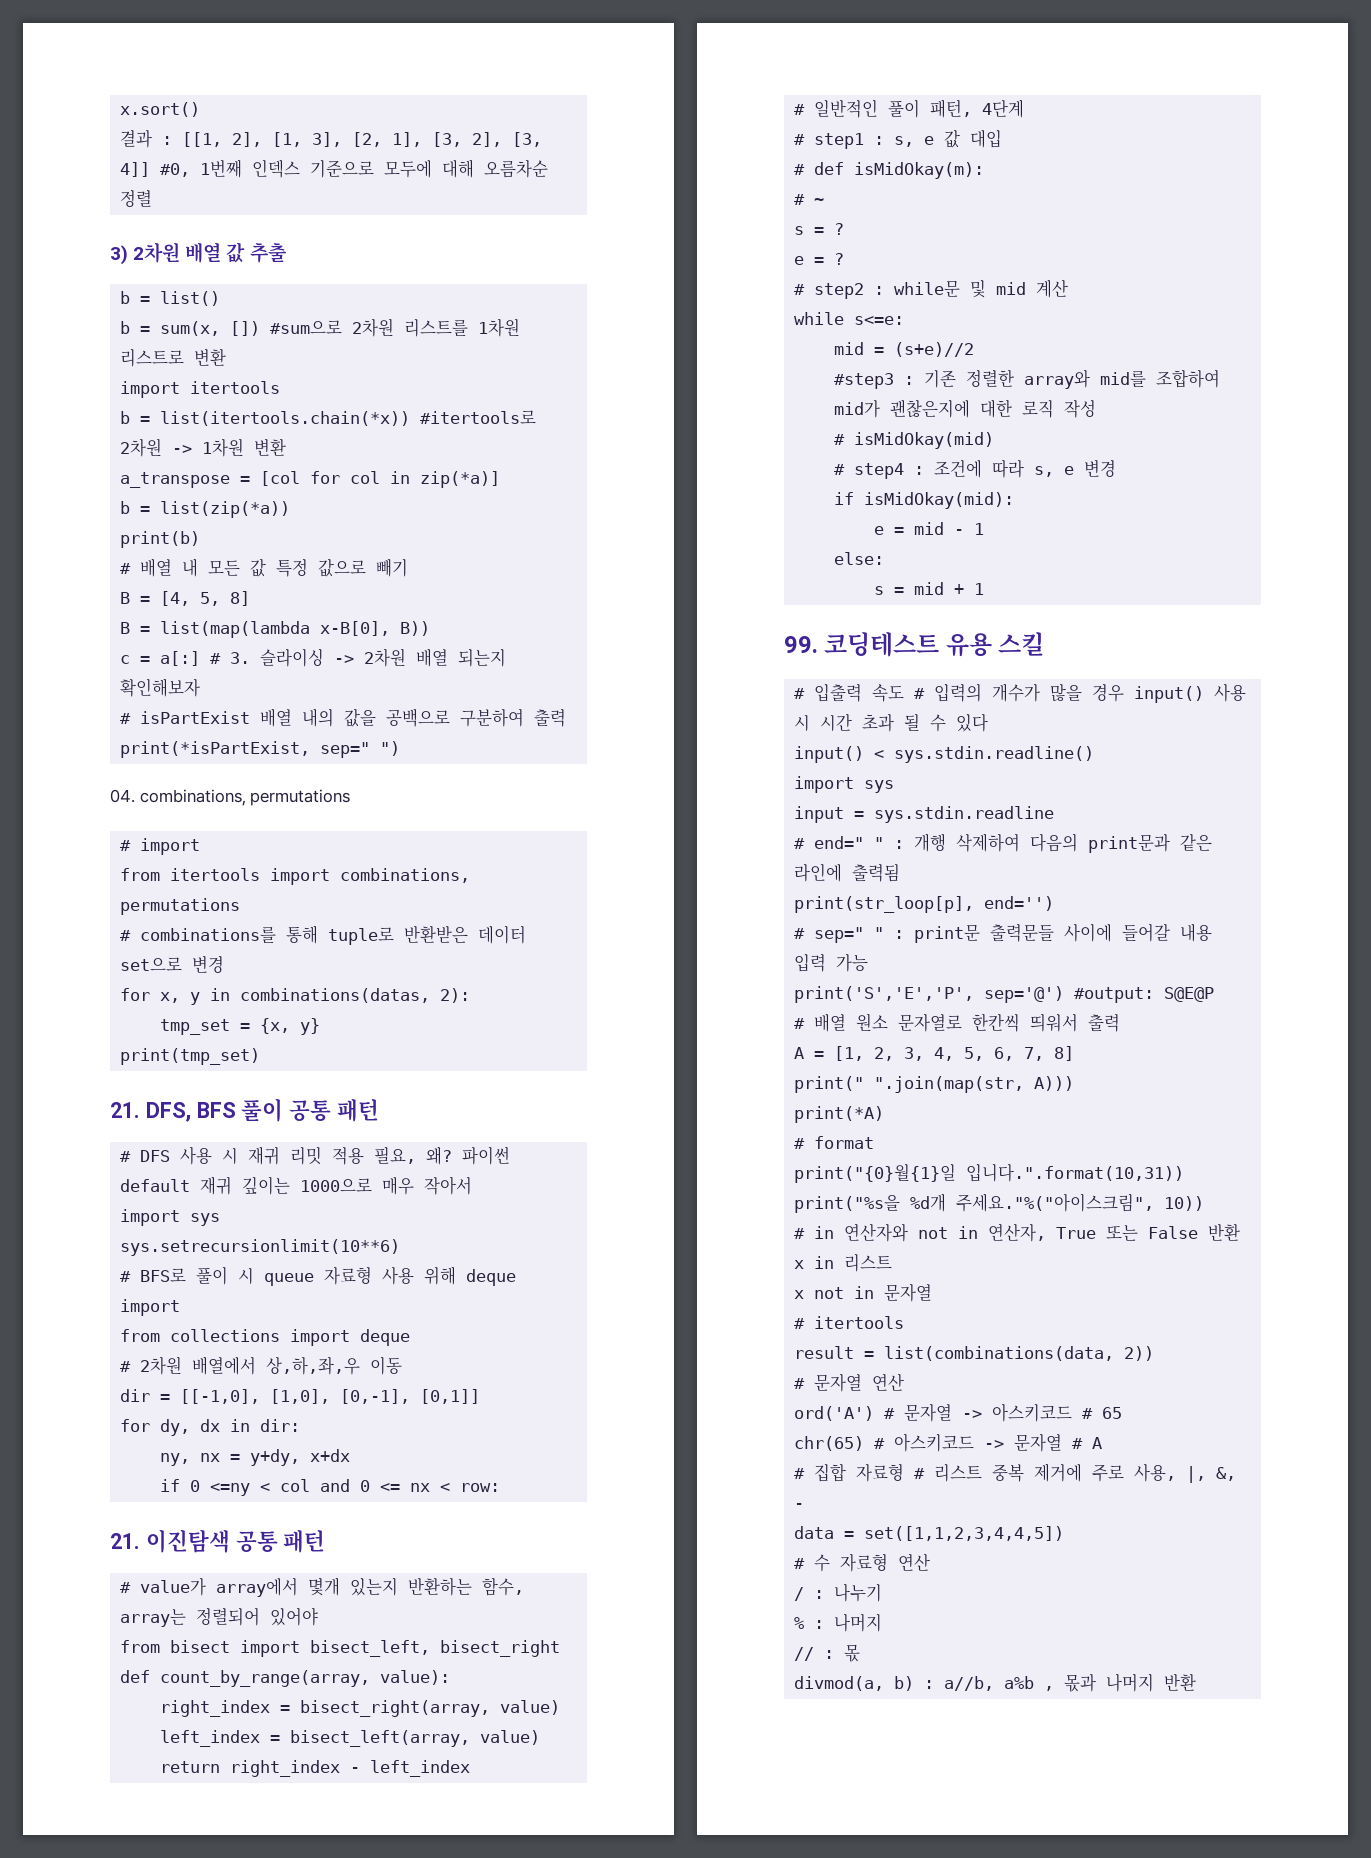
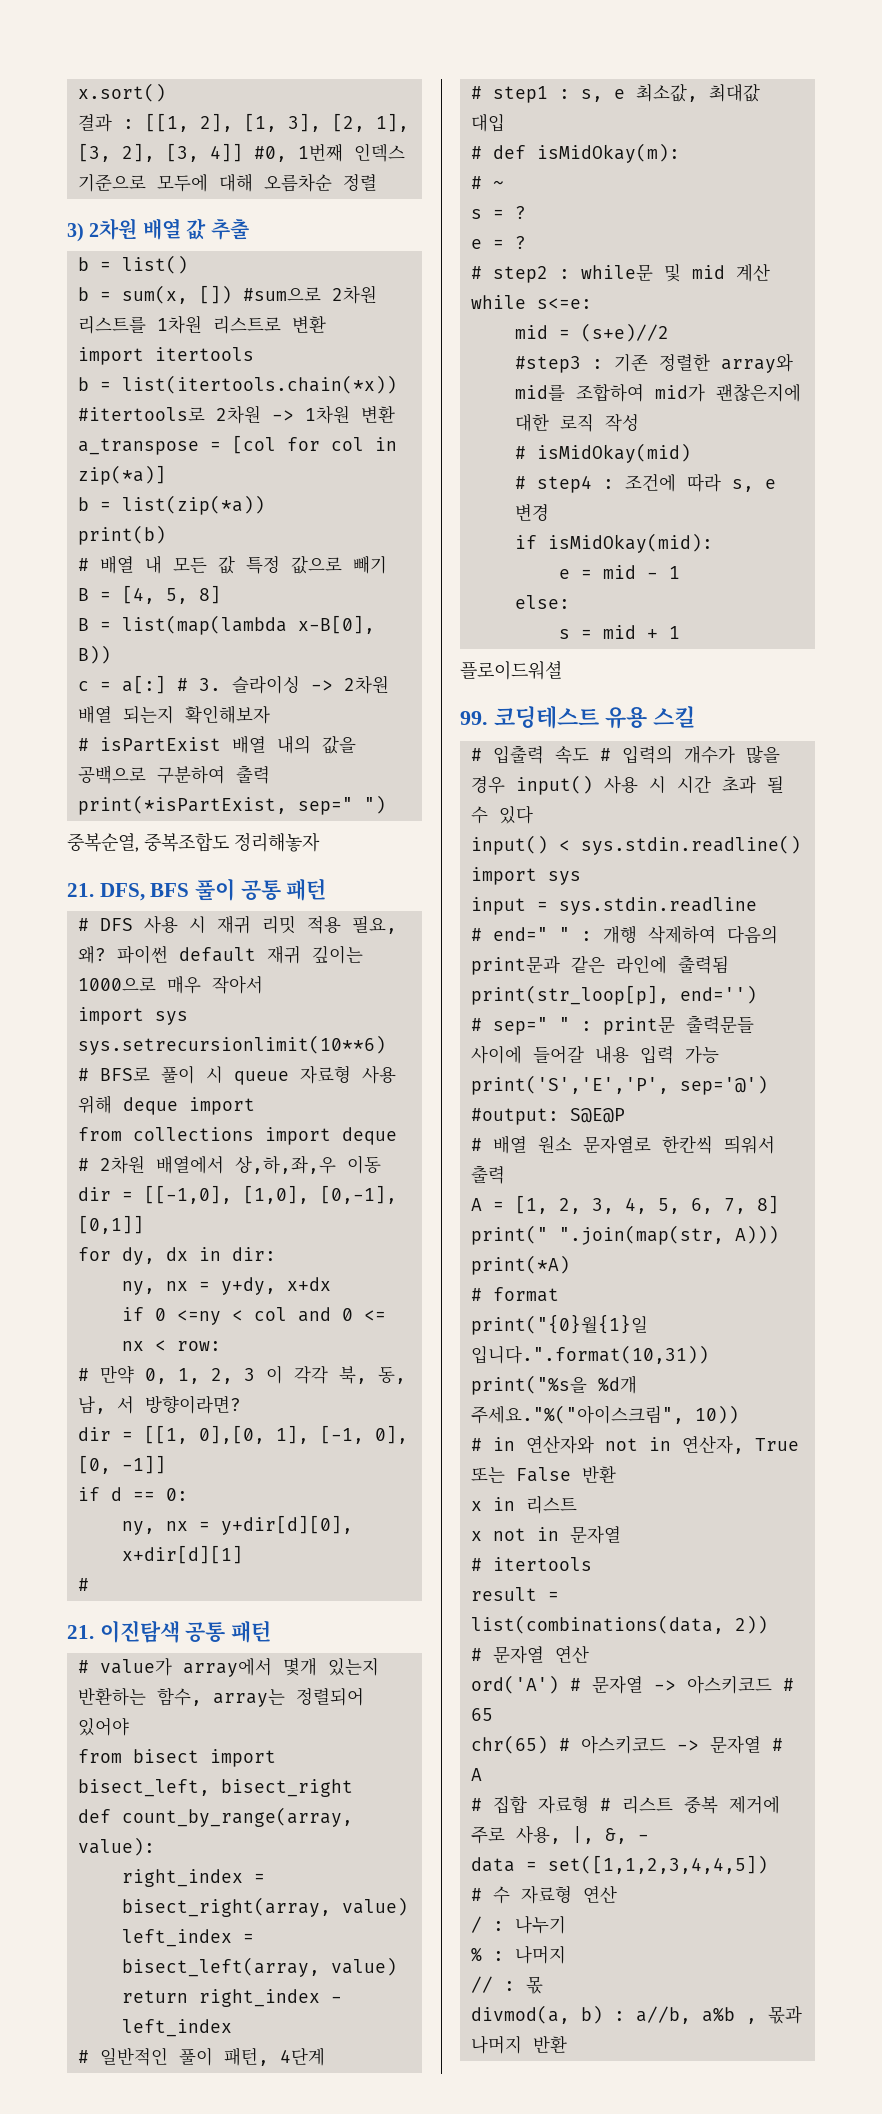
- 04. combinations, permutations
- # import
- from itertools import combinations, permutations
- # combinations를 통해 tuple로 반환받은 데이터 set으로 변경
- for x, y in combinations(datas, 2):
- tmp_set = {x, y}
- print(tmp_set)
+ 중복순열, 중복조합도 정리해놓자
+ # 만약 0, 1, 2, 3 이 각각 북, 동, 남, 서 방향이라면?
+ dir = [[1, 0],[0, 1], [-1, 0], [0, -1]]
+ if d == 0:
+ ny, nx = y+dir[d][0], x+dir[d][1]
+ #
- # step1 : s, e 값 대입
+ # step1 : s, e 최소값, 최대값 대입
+ 플로이드워셜

